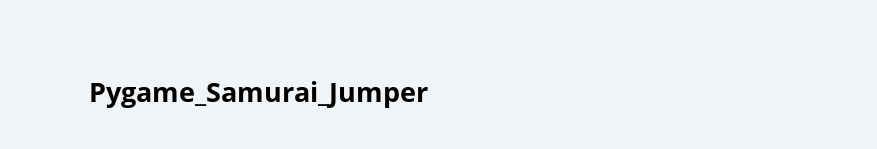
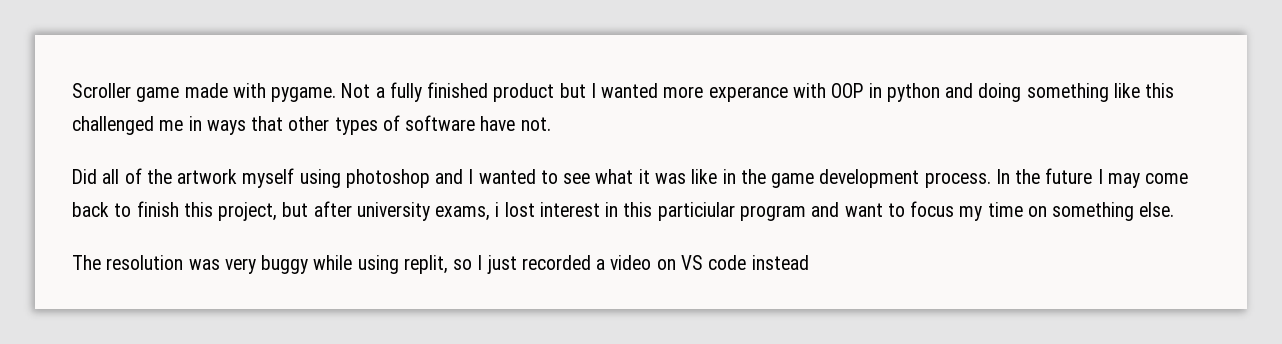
- Pygame_Samurai_Jumper
+ Scroller game made with pygame. Not a fully finished product but I wanted more experance with OOP in python and doing something like this challenged me in ways that other types of software have not.
+ Did all of the artwork myself using photoshop and I wanted to see what it was like in the game development process. In the future I may come back to finish this project, but after university exams, i lost interest in this particiular program and want to focus my time on something else.
+ The resolution was very buggy while using replit, so I just recorded a video on VS code instead

